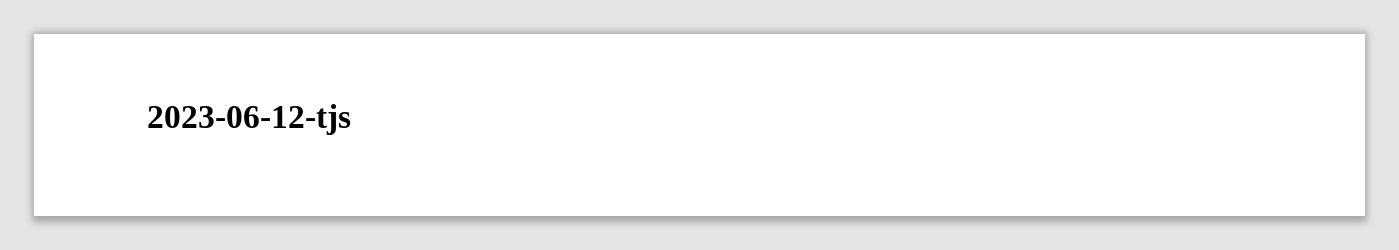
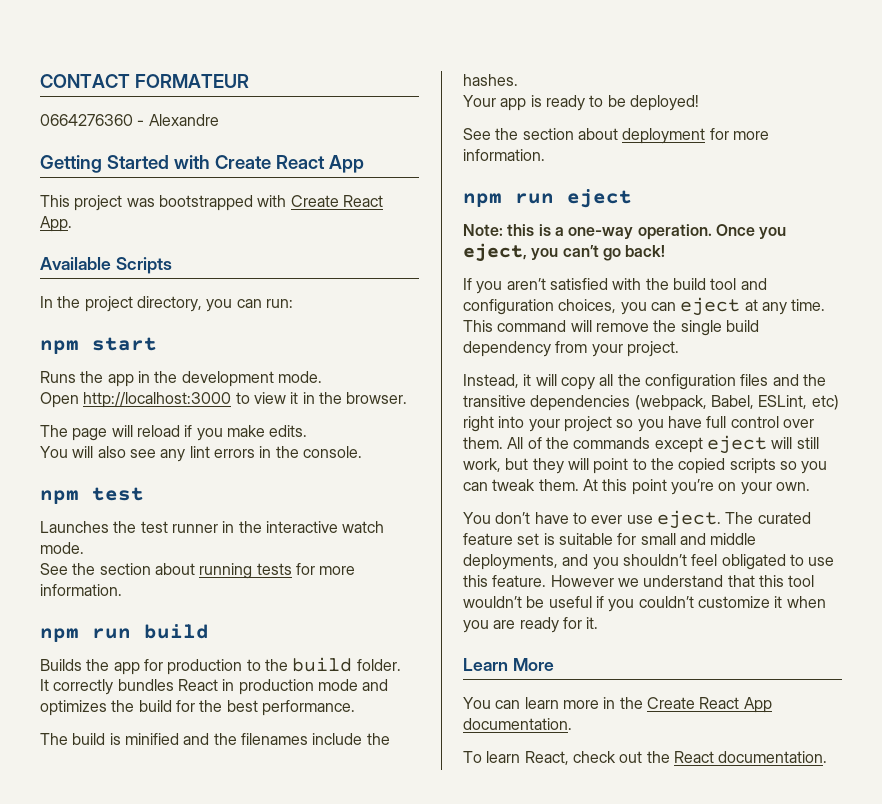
- 2023-06-12-tjs
+ CONTACT FORMATEUR
+ 0664276360 - Alexandre
+ Getting Started with Create React App
+ This project was bootstrapped with Create React App.
+ Available Scripts
+ In the project directory, you can run:
+ npm start
+ Runs the app in the development mode.
+ Open http://localhost:3000 to view it in the browser.
+ The page will reload if you make edits.
+ You will also see any lint errors in the console.
+ npm test
+ Launches the test runner in the interactive watch mode.
+ See the section about running tests for more information.
+ npm run build
+ Builds the app for production to the build folder.
+ It correctly bundles React in production mode and optimizes the build for the best performance.
+ The build is minified and the filenames include the hashes.
+ Your app is ready to be deployed!
+ See the section about deployment for more information.
+ npm run eject
+ Note: this is a one-way operation. Once you eject, you can’t go back!
+ If you aren’t satisfied with the build tool and configuration choices, you can eject at any time. This command will remove the single build dependency from your project.
+ Instead, it will copy all the configuration files and the transitive dependencies (webpack, Babel, ESLint, etc) right into your project so you have full control over them. All of the commands except eject will still work, but they will point to the copied scripts so you can tweak them. At this point you’re on your own.
+ You don’t have to ever use eject. The curated feature set is suitable for small and middle deployments, and you shouldn’t feel obligated to use this feature. However we understand that this tool wouldn’t be useful if you couldn’t customize it when you are ready for it.
+ Learn More
+ You can learn more in the Create React App documentation.
+ To learn React, check out the React documentation.

